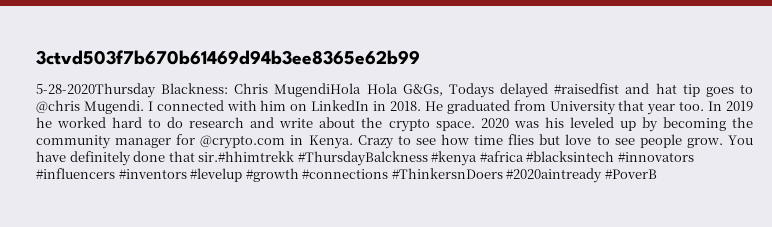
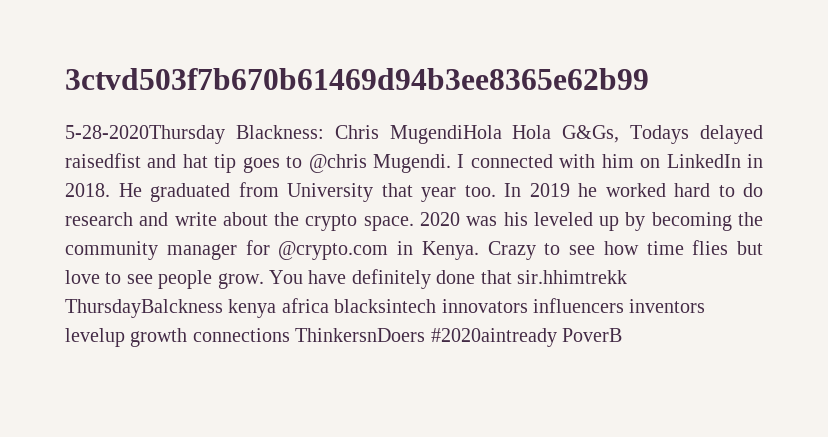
- 5-28-2020Thursday Blackness: Chris MugendiHola Hola G&Gs, Todays delayed #raisedfist and hat tip goes to @chris Mugendi.
+ 5-28-2020Thursday Blackness: Chris MugendiHola Hola G&Gs, Todays delayed raisedfist and hat tip goes to @chris Mugendi.
- You have definitely done that sir.#hhimtrekk #ThursdayBalckness #kenya #africa #blacksintech #innovators #influencers #inventors #levelup #growth #connections #ThinkersnDoers #2020aintready #PoverB
+ You have definitely done that sir.hhimtrekk ThursdayBalckness kenya africa blacksintech innovators influencers inventors levelup growth connections ThinkersnDoers #2020aintready PoverB

